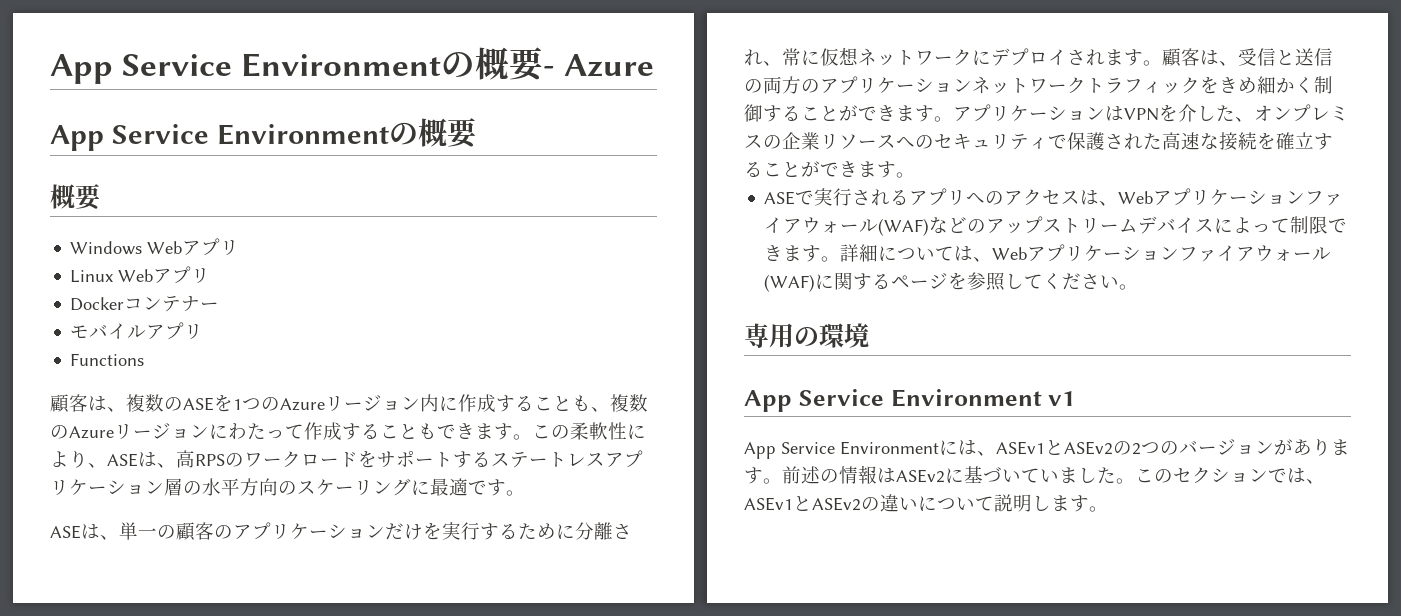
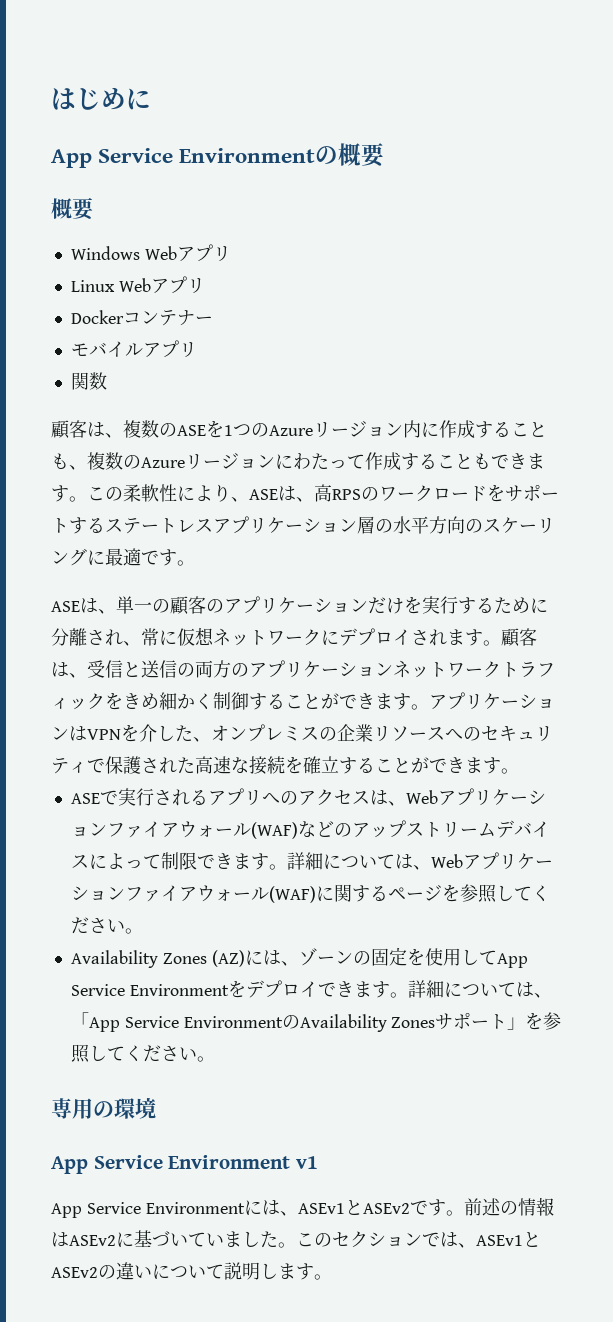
- App Service Environmentの概要- Azure
+ はじめに
- Functions
+ 関数
+ Availability Zones (AZ)には、ゾーンの固定を使用してApp Service Environmentをデプロイできます。詳細については、「App Service EnvironmentのAvailability Zonesサポート」を参照してください。
- App Service Environmentには、ASEv1とASEv2の2つのバージョンがあります。
+ App Service Environmentには、ASEv1とASEv2です。

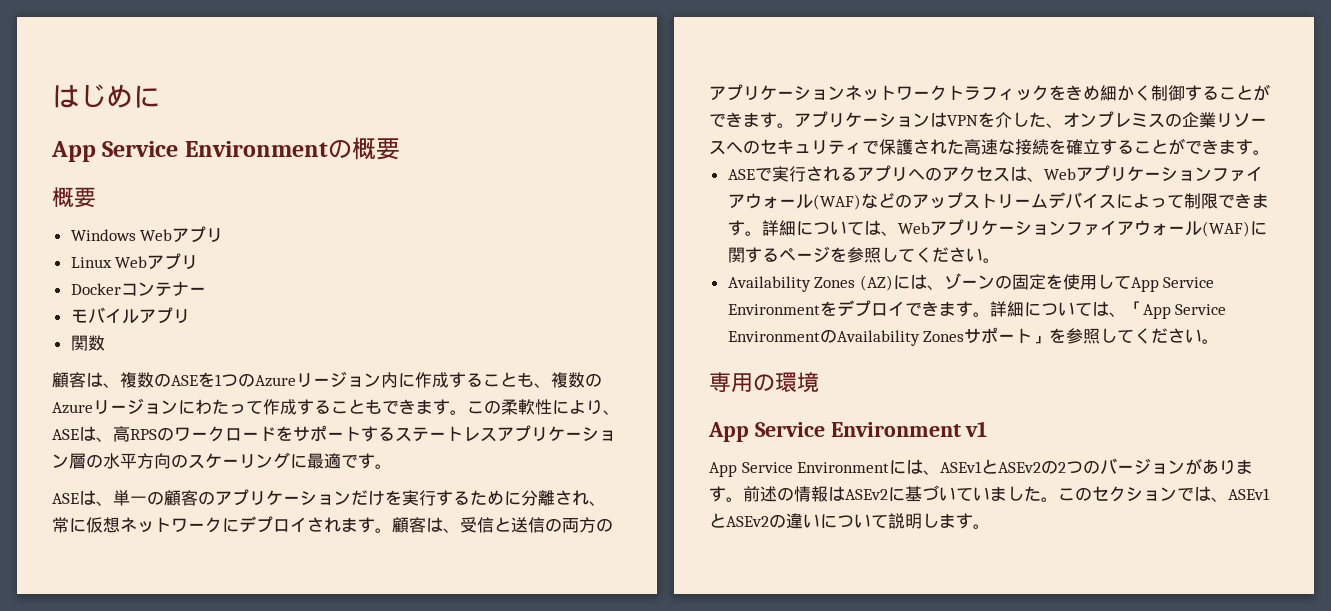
- App Service Environmentには、ASEv1とASEv2です。
+ App Service Environmentには、ASEv1とASEv2の2つのバージョンがあります。

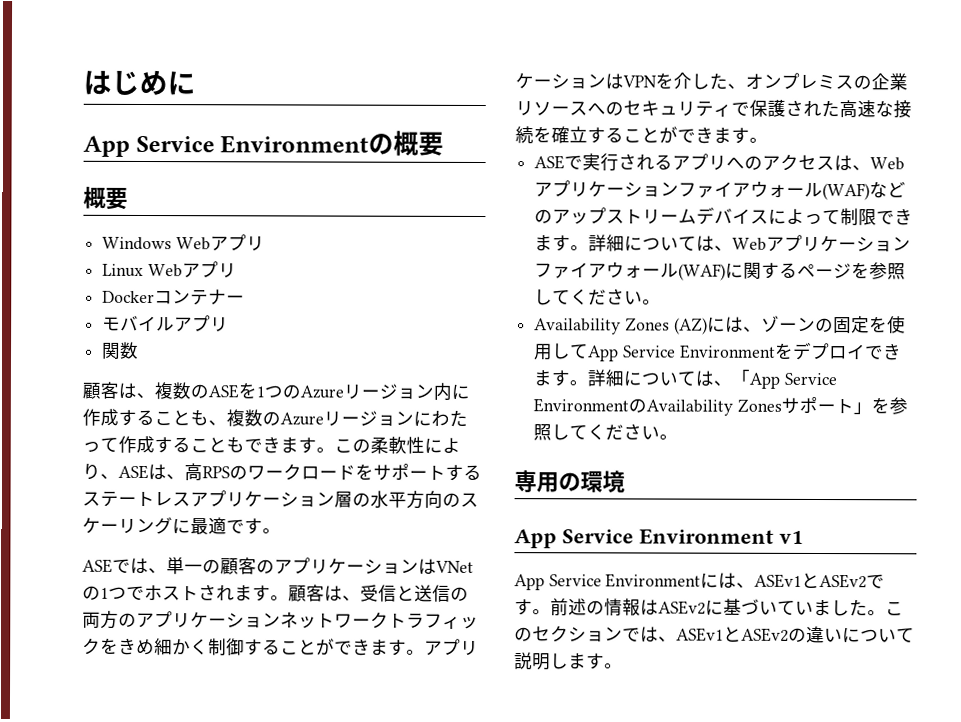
- ASEは、単一の顧客のアプリケーションだけを実行するために分離され、常に仮想ネットワークにデプロイされます。
+ ASEでは、単一の顧客のアプリケーションはVNetの1つでホストされます。
- App Service Environmentには、ASEv1とASEv2の2つのバージョンがあります。
+ App Service Environmentには、ASEv1とASEv2です。

